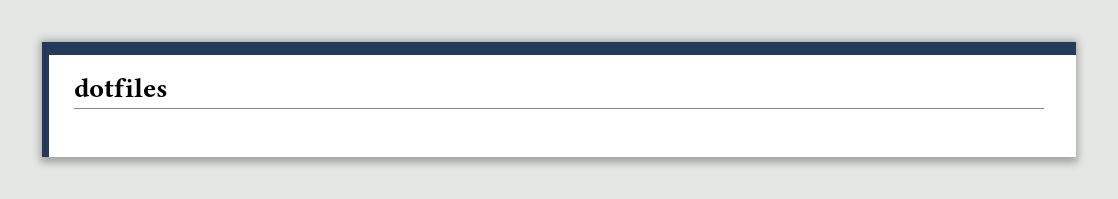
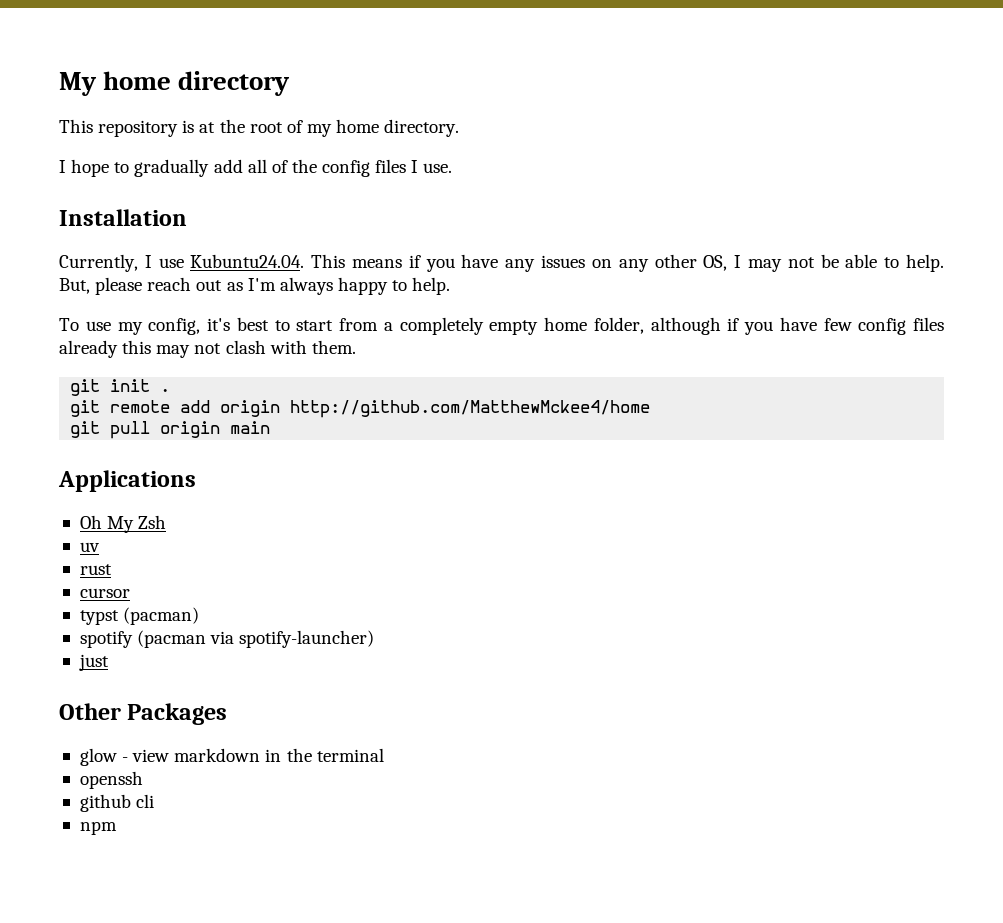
- dotfiles
+ My home directory
+ This repository is at the root of my home directory.
+ I hope to gradually add all of the config files I use.
+ Installation
+ Currently, I use Kubuntu24.04. This means if you have any issues on any other OS, I may not be able to help. But, please reach out as I'm always happy to help.
+ To use my config, it's best to start from a completely empty home folder, although if you have few config files already this may not clash with them.
+ git init .
+ git remote add origin http://github.com/MatthewMckee4/home
+ git pull origin main
+ Applications
+ Oh My Zsh
+ uv
+ rust
+ cursor
+ typst (pacman)
+ spotify (pacman via spotify-launcher)
+ just
+ Other Packages
+ glow - view markdown in the terminal
+ openssh
+ github cli
+ npm

